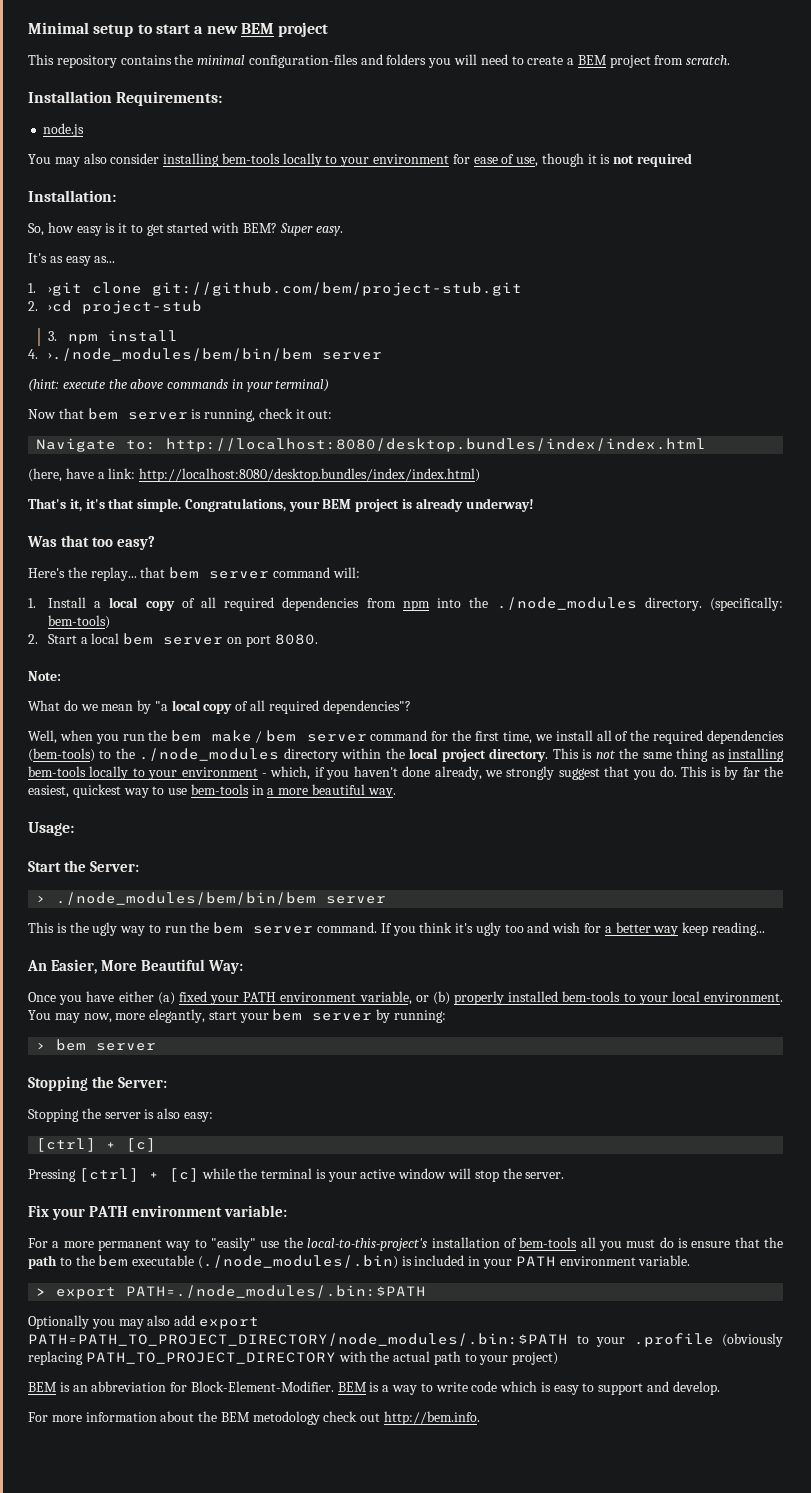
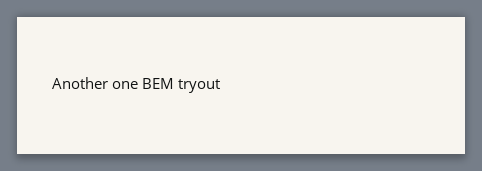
- Minimal setup to start a new BEM project
- This repository contains the minimal configuration-files and folders you will need to create a BEM project from scratch.
- Installation Requirements:
- node.js
- You may also consider installing bem-tools locally to your environment for ease of use, though it is not required
- Installation:
- So, how easy is it to get started with BEM? Super easy.
- It's as easy as...
- 1. ›git clone git://github.com/bem/project-stub.git
- 2. ›cd project-stub
- 3. npm install
- 4. ›./node_modules/bem/bin/bem server
- (hint: execute the above commands in your terminal)
- Now that bem server is running, check it out:
- Navigate to: http://localhost:8080/desktop.bundles/index/index.html
- (here, have a link: http://localhost:8080/desktop.bundles/index/index.html)
- That's it, it's that simple. Congratulations, your BEM project is already underway!
- Was that too easy?
- Here's the replay... that bem server command will:
- 1. Install a local copy of all required dependencies from npm into the ./node_modules directory. (specifically: bem-tools)
- 2. Start a local bem server on port 8080.
- Note:
- What do we mean by "a local copy of all required dependencies"?
- Well, when you run the bem make / bem server command for the first time, we install all of the required dependencies (bem-tools) to the ./node_modules directory within the local project directory. This is not the same thing as installing bem-tools locally to your environment - which, if you haven't done already, we strongly suggest that you do. This is by far the easiest, quickest way to use bem-tools in a more beautiful way.
- Usage:
- Start the Server:
- › ./node_modules/bem/bin/bem server
- This is the ugly way to run the bem server command. If you think it's ugly too and wish for a better way keep reading...
- An Easier, More Beautiful Way:
- Once you have either (a) fixed your PATH environment variable, or (b) properly installed bem-tools to your local environment. You may now, more elegantly, start your bem server by running:
- › bem server
- Stopping the Server:
- Stopping the server is also easy:
- [ctrl] + [c]
- Pressing [ctrl] + [c] while the terminal is your active window will stop the server.
- Fix your PATH environment variable:
- For a more permanent way to "easily" use the local-to-this-project's installation of bem-tools all you must do is ensure that the path to the bem executable (./node_modules/.bin) is included in your PATH environment variable.
- > export PATH=./node_modules/.bin:$PATH
- Optionally you may also add export PATH=PATH_TO_PROJECT_DIRECTORY/node_modules/.bin:$PATH to your .profile (obviously replacing PATH_TO_PROJECT_DIRECTORY with the actual path to your project)
- BEM is an abbreviation for Block-Element-Modifier. BEM is a way to write code which is easy to support and develop.
- For more information about the BEM metodology check out http://bem.info.
+ Another one BEM tryout

